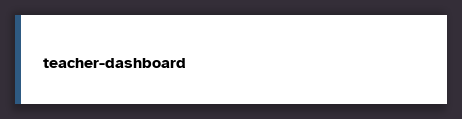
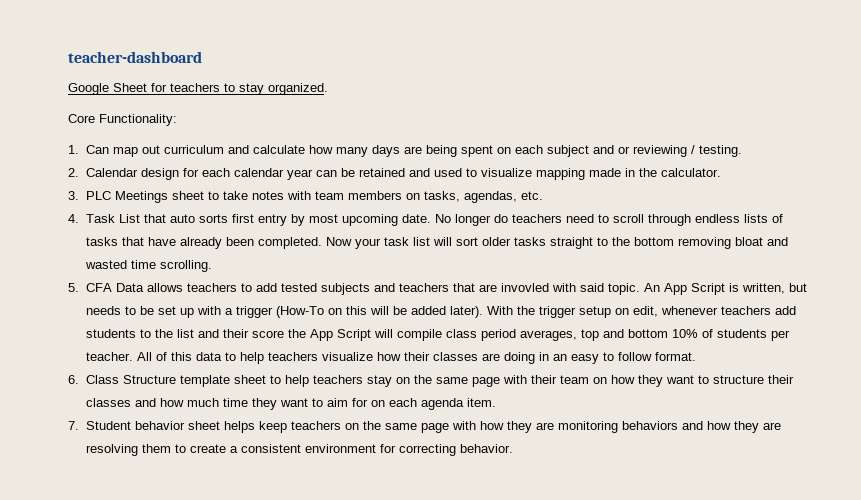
+ Google Sheet for teachers to stay organized.
+ Core Functionality:
+ 1. Can map out curriculum and calculate how many days are being spent on each subject and or reviewing / testing.
+ 2. Calendar design for each calendar year can be retained and used to visualize mapping made in the calculator.
+ 3. PLC Meetings sheet to take notes with team members on tasks, agendas, etc.
+ 4. Task List that auto sorts first entry by most upcoming date. No longer do teachers need to scroll through endless lists of tasks that have already been completed. Now your task list will sort older tasks straight to the bottom removing bloat and wasted time scrolling.
+ 5. CFA Data allows teachers to add tested subjects and teachers that are invovled with said topic. An App Script is written, but needs to be set up with a trigger (How-To on this will be added later). With the trigger setup on edit, whenever teachers add students to the list and their score the App Script will compile class period averages, top and bottom 10% of students per teacher. All of this data to help teachers visualize how their classes are doing in an easy to follow format.
+ 6. Class Structure template sheet to help teachers stay on the same page with their team on how they want to structure their classes and how much time they want to aim for on each agenda item.
+ 7. Student behavior sheet helps keep teachers on the same page with how they are monitoring behaviors and how they are resolving them to create a consistent environment for correcting behavior.

